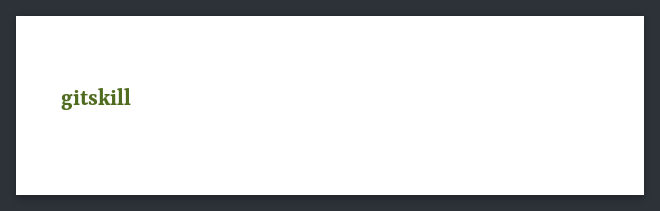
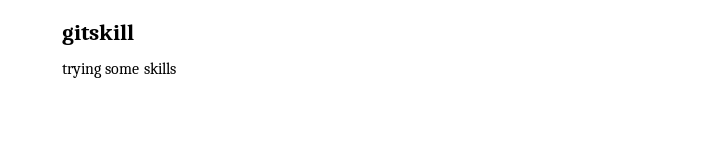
+ trying some skills

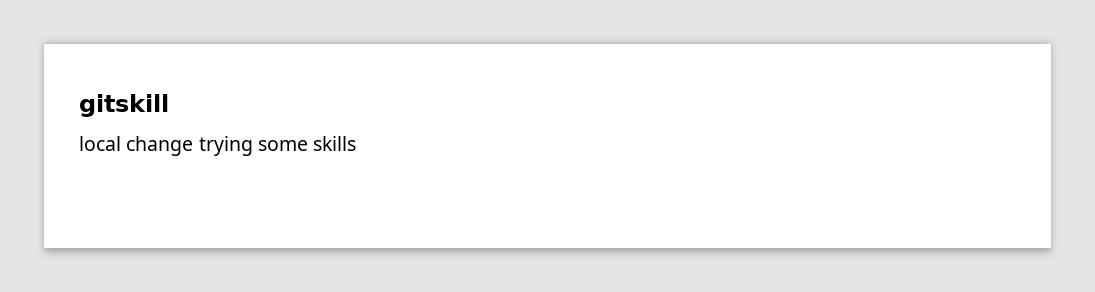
- trying some skills
+ local change trying some skills

